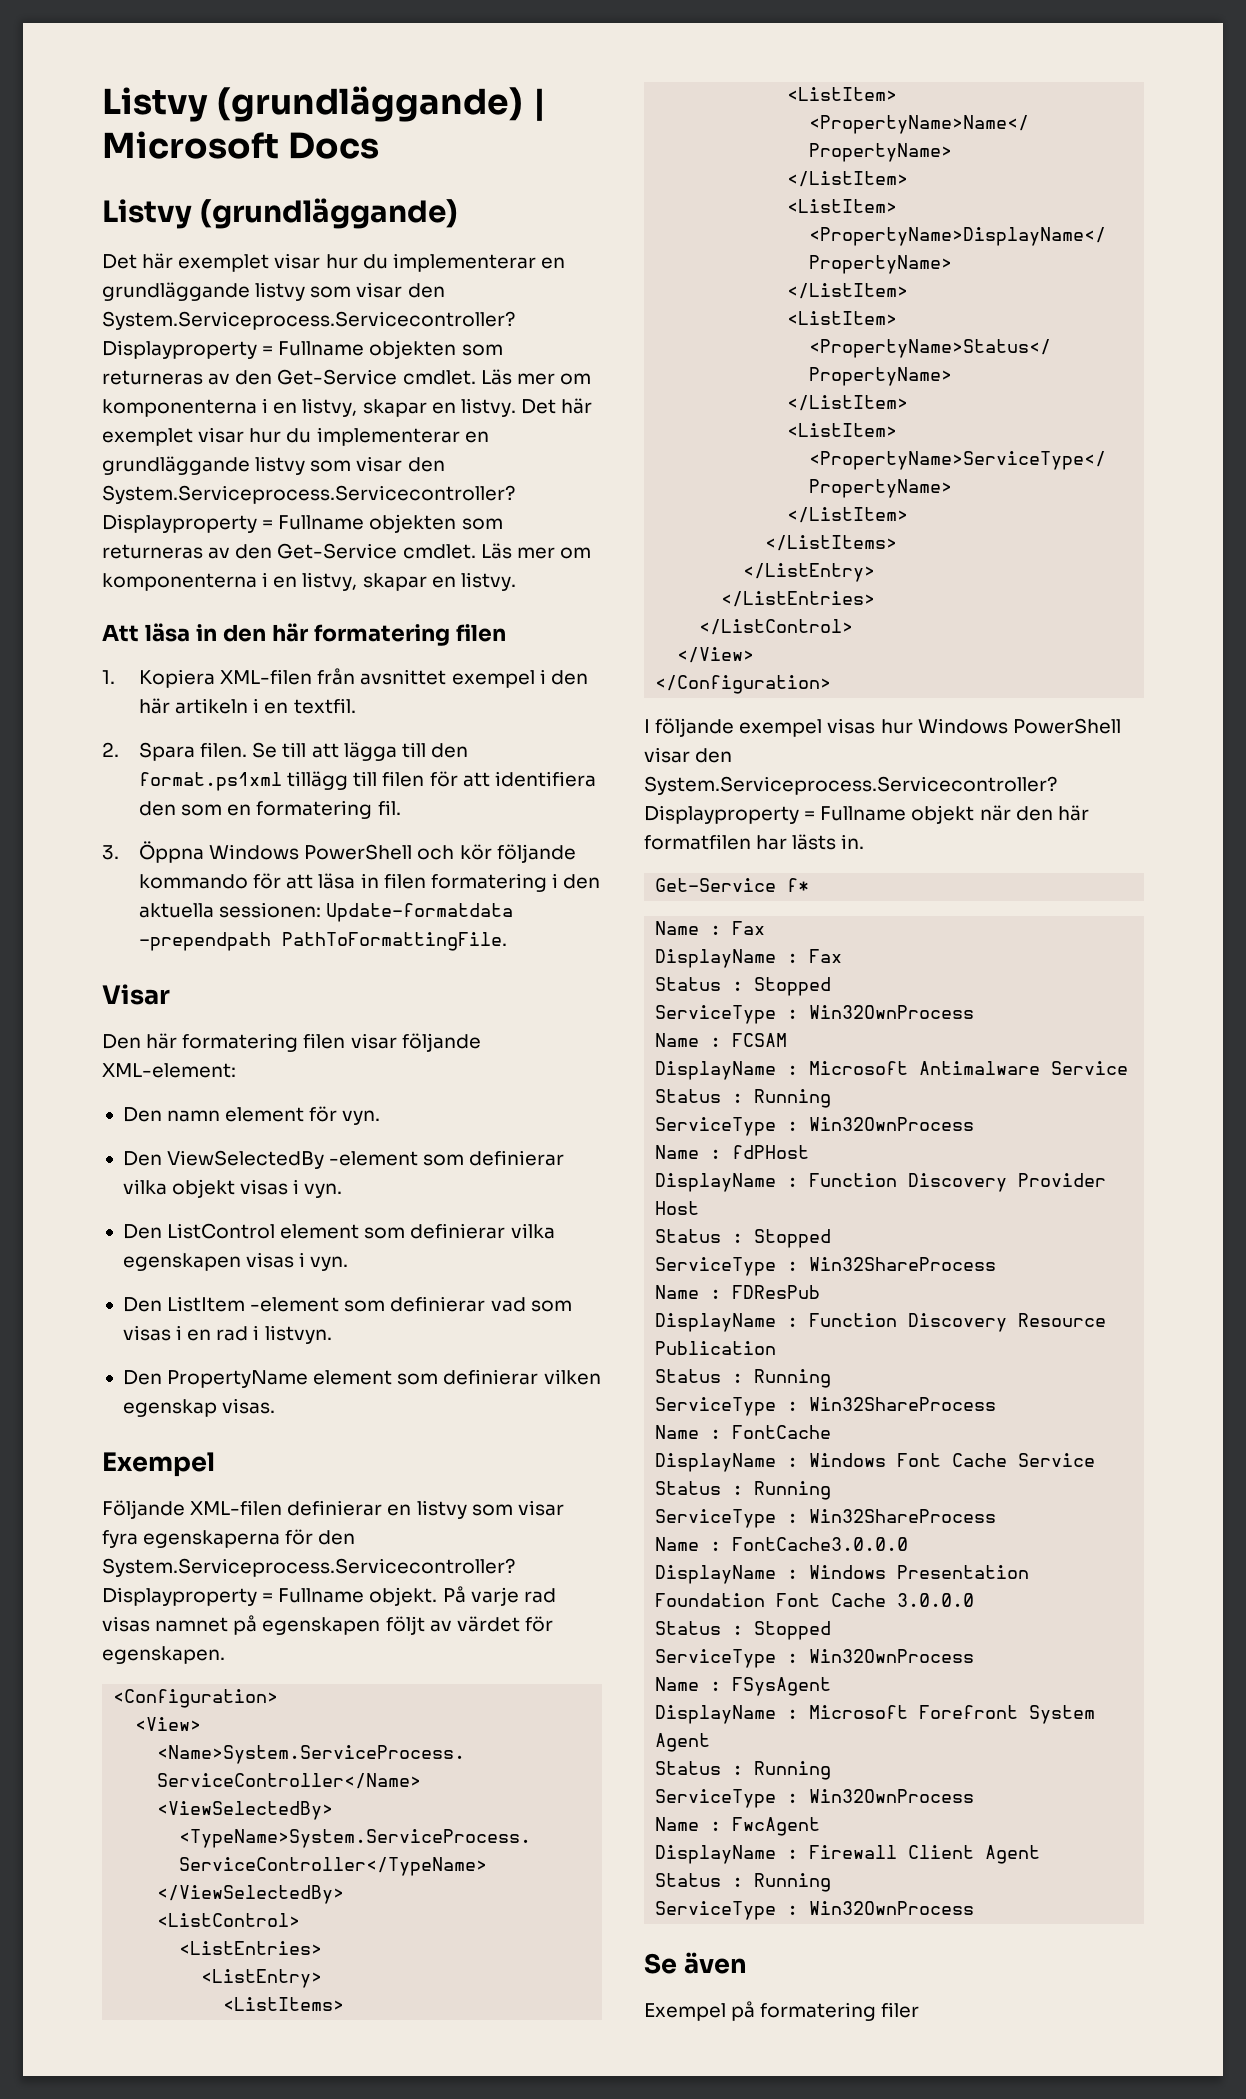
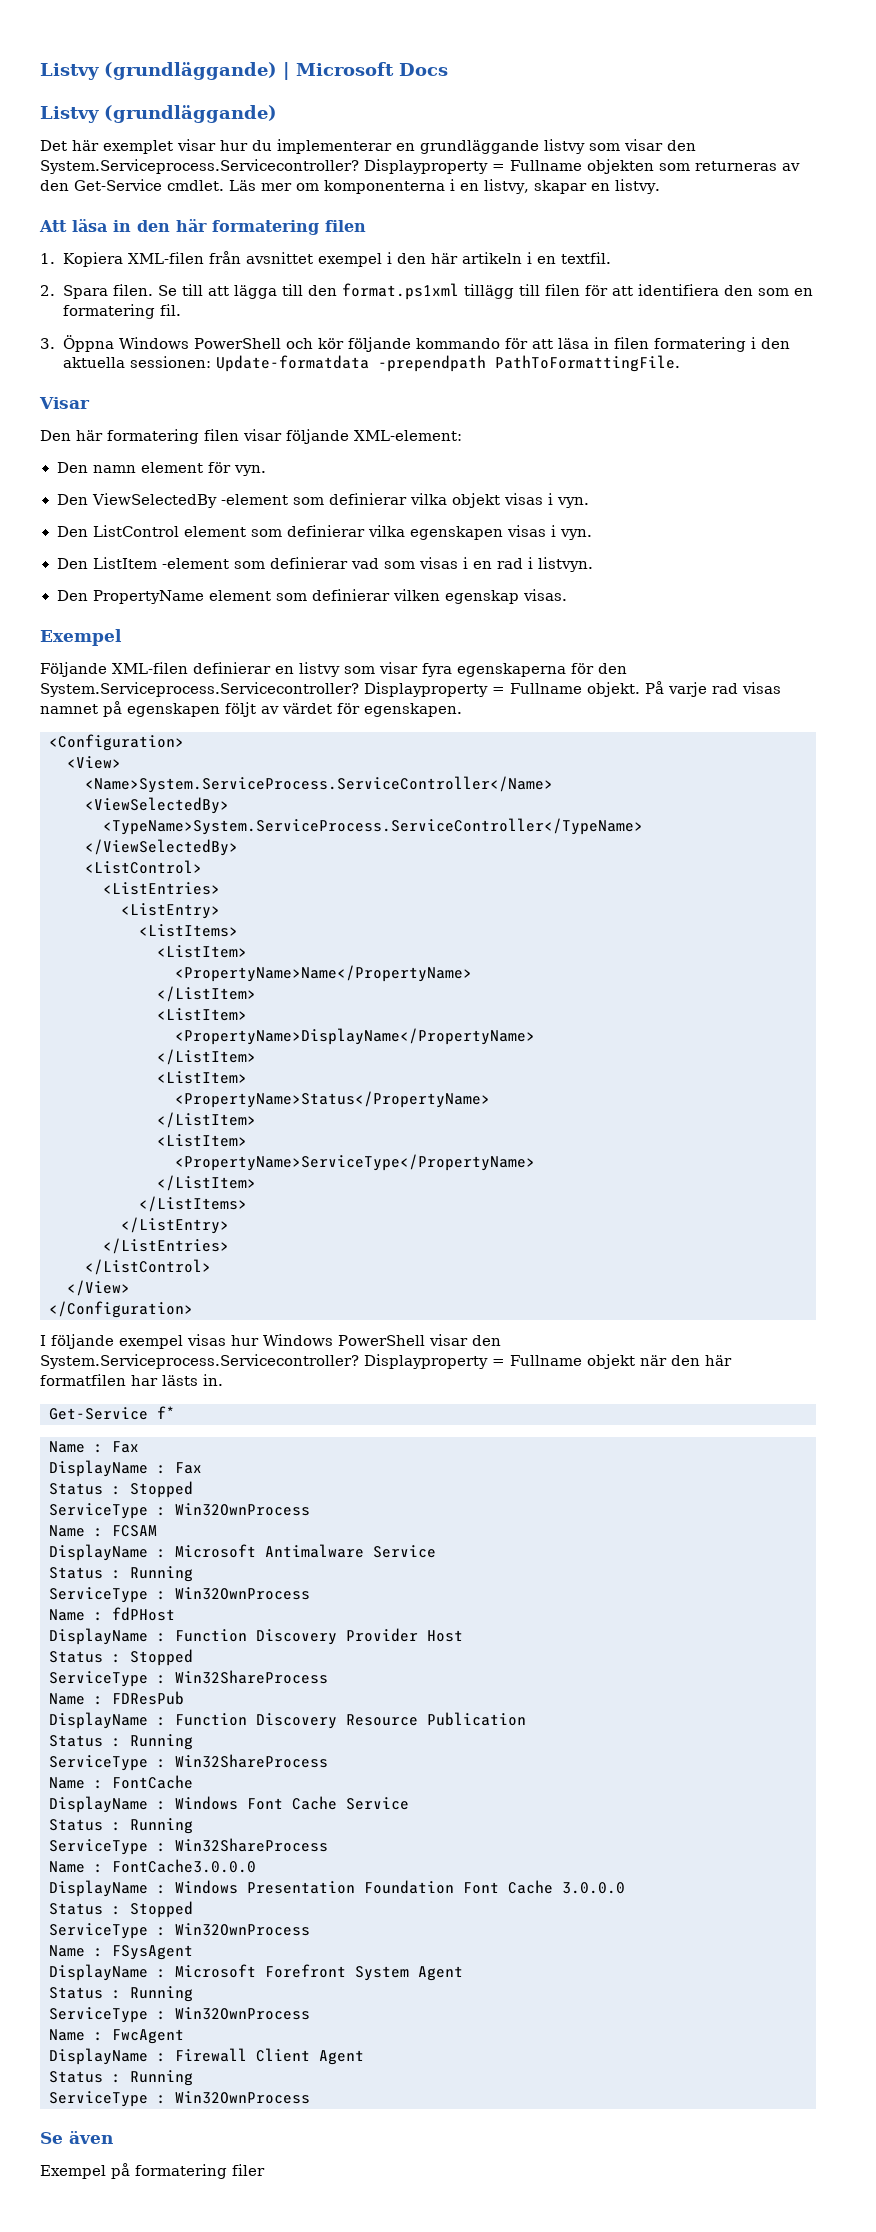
- Läs mer om komponenterna i en listvy, skapar en listvy. Det här exemplet visar hur du implementerar en grundläggande listvy som visar den System.Serviceprocess.Servicecontroller? Displayproperty = Fullname objekten som returneras av den Get-Service cmdlet. Läs mer om komponenterna i en listvy, skapar en listvy.
+ Läs mer om komponenterna i en listvy, skapar en listvy.

